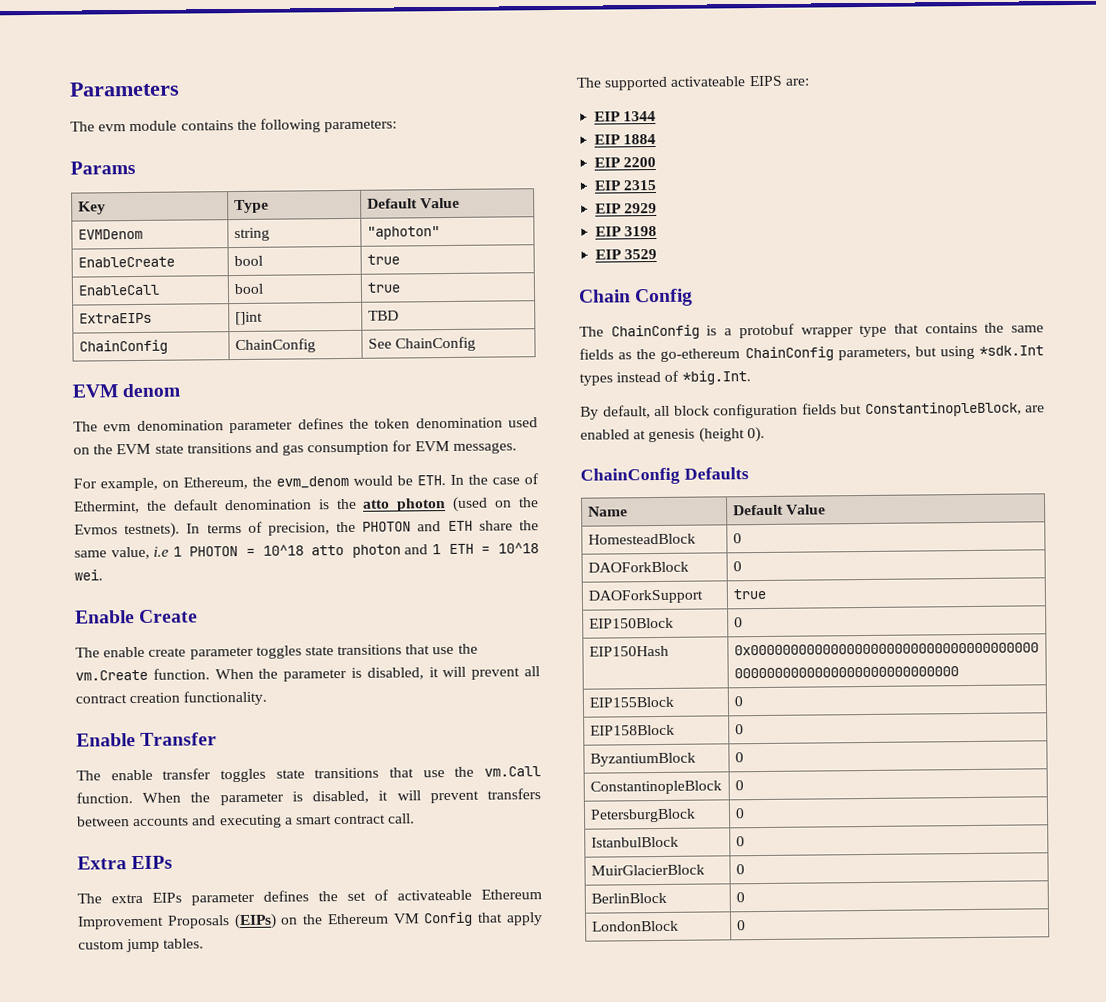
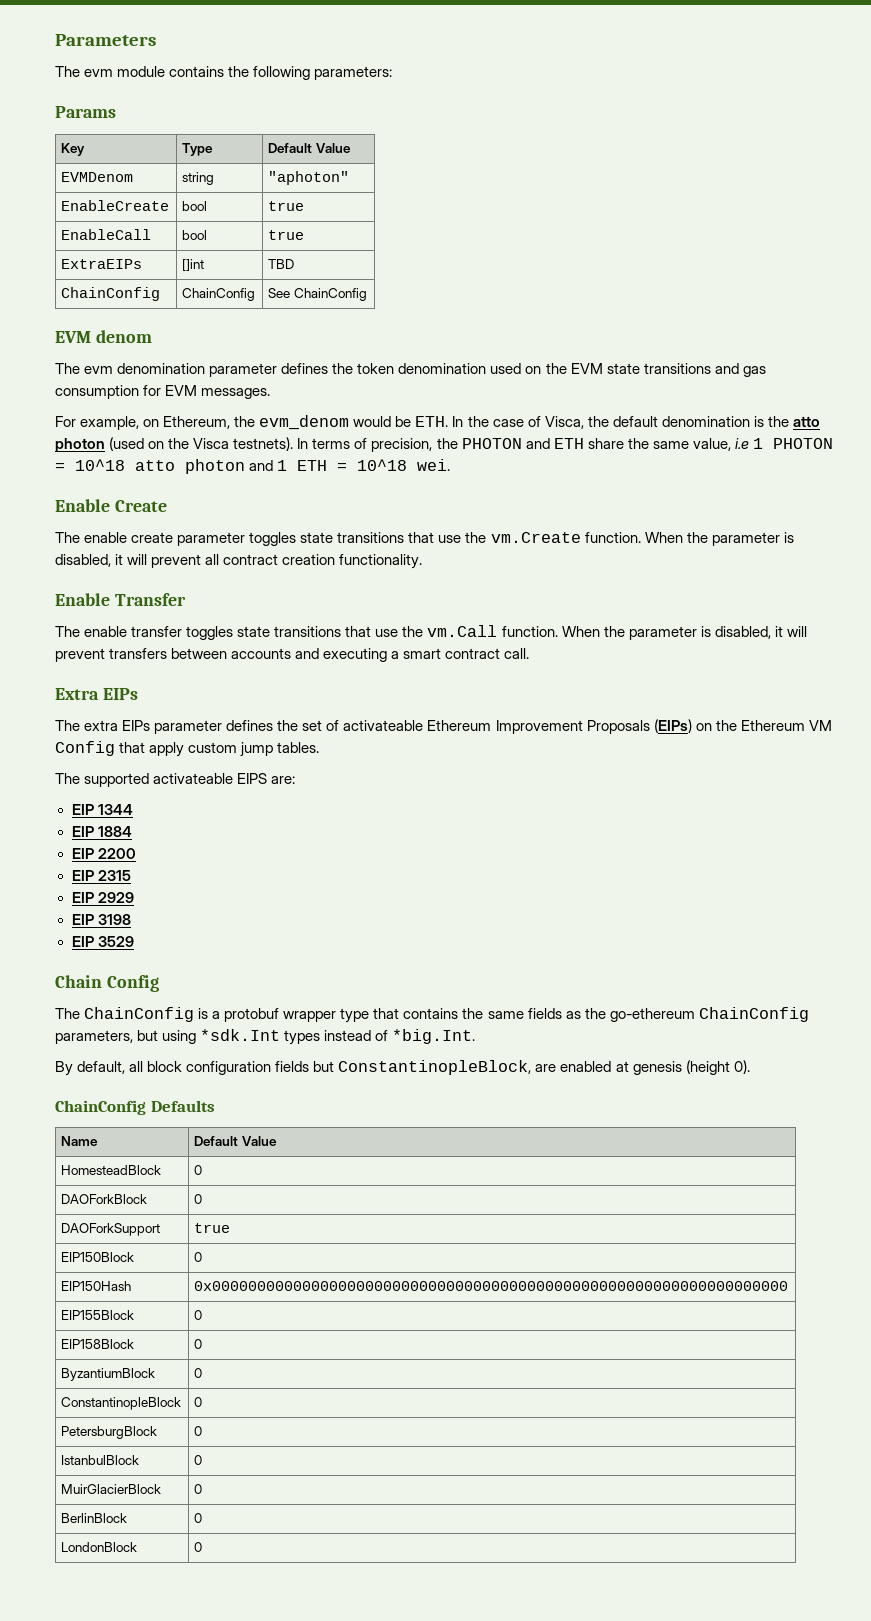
- For example, on Ethereum, the evm_denom would be ETH. In the case of Ethermint, the default denomination is the atto photon (used on the Evmos testnets).
+ For example, on Ethereum, the evm_denom would be ETH. In the case of Visca, the default denomination is the atto photon (used on the Visca testnets).

